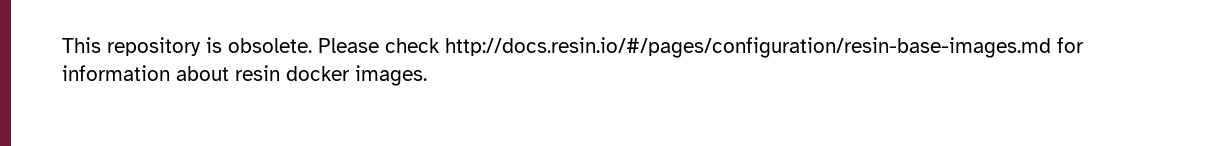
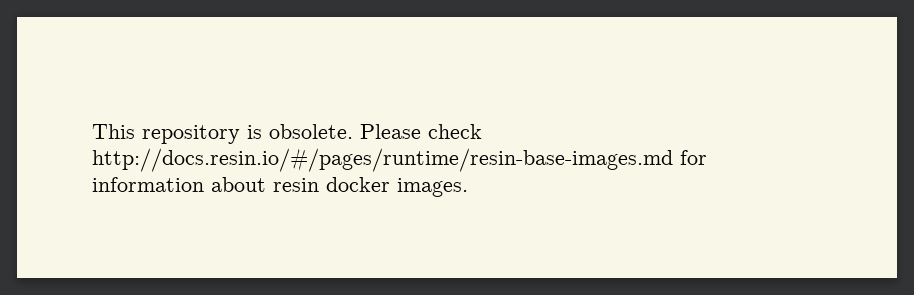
- Please check http://docs.resin.io/#/pages/configuration/resin-base-images.md for information about resin docker images.
+ Please check http://docs.resin.io/#/pages/runtime/resin-base-images.md for information about resin docker images.

